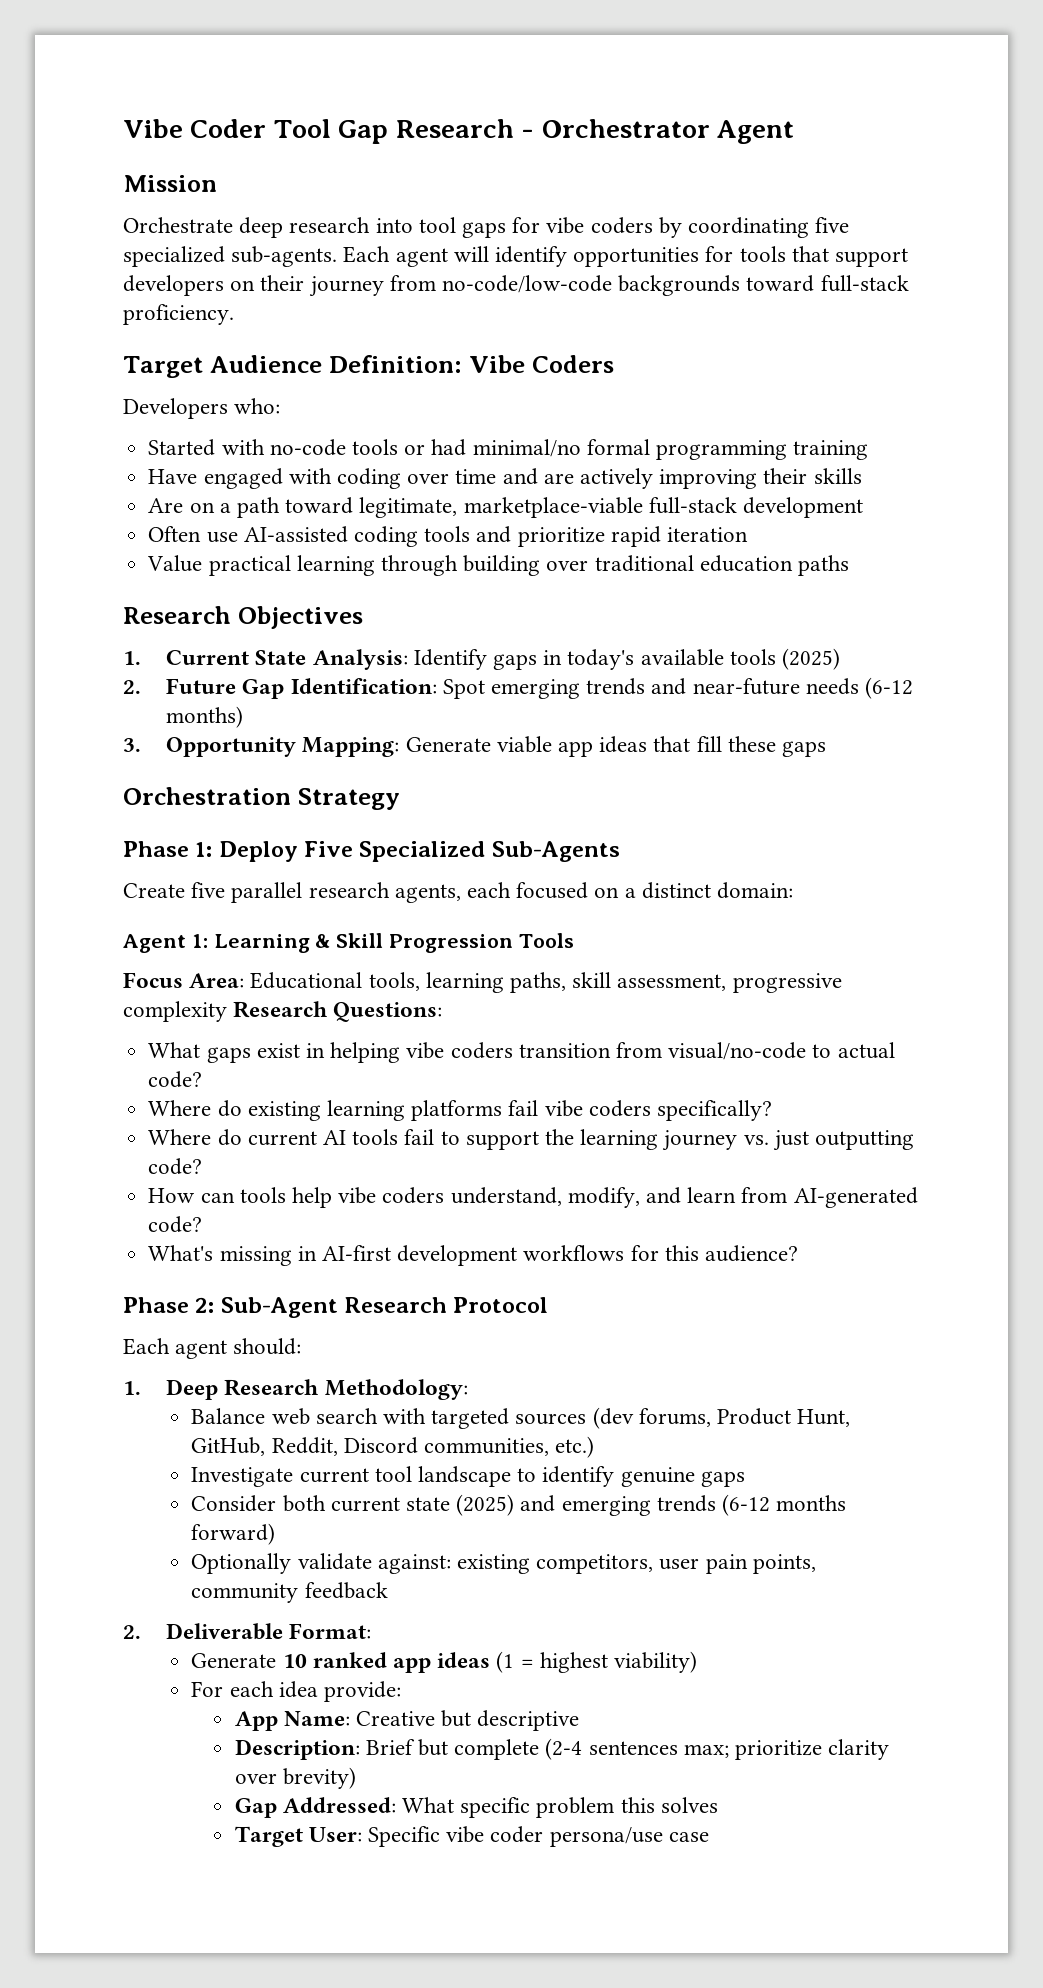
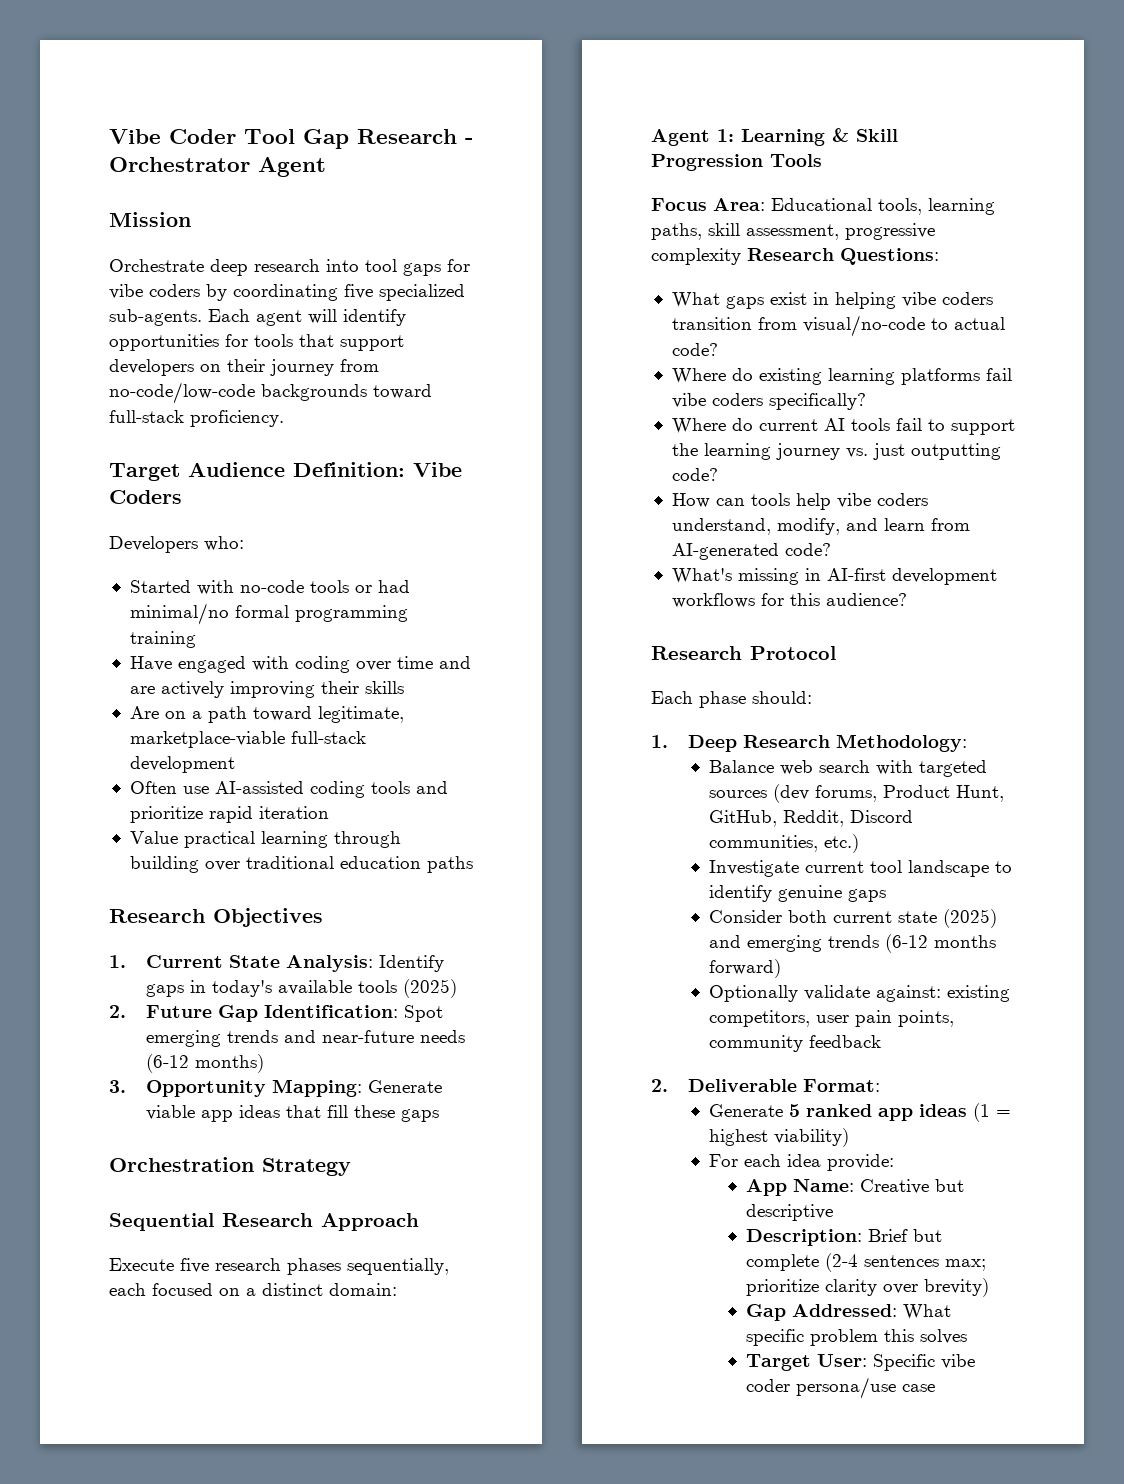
- Phase 1: Deploy Five Specialized Sub-Agents
- Create five parallel research agents, each focused on a distinct domain:
+ Sequential Research Approach
+ Execute five research phases sequentially, each focused on a distinct domain:
- Phase 2: Sub-Agent Research Protocol
+ Research Protocol
- Each agent should:
+ Each phase should:
- Generate 10 ranked app ideas (1 = highest viability)
+ Generate 5 ranked app ideas (1 = highest viability)

